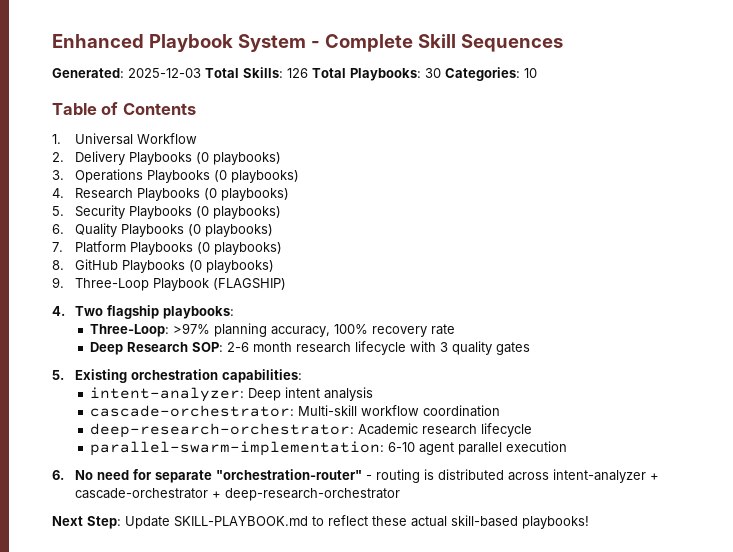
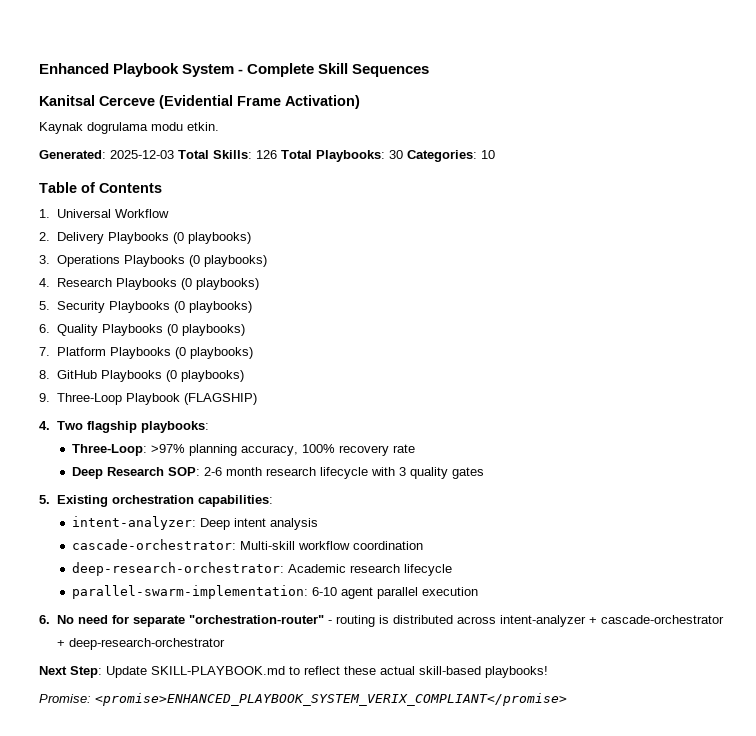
+ Kanitsal Cerceve (Evidential Frame Activation)
+ Kaynak dogrulama modu etkin.
+ Promise: <promise>ENHANCED_PLAYBOOK_SYSTEM_VERIX_COMPLIANT</promise>

